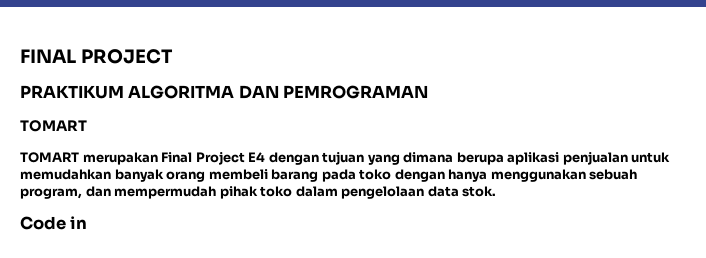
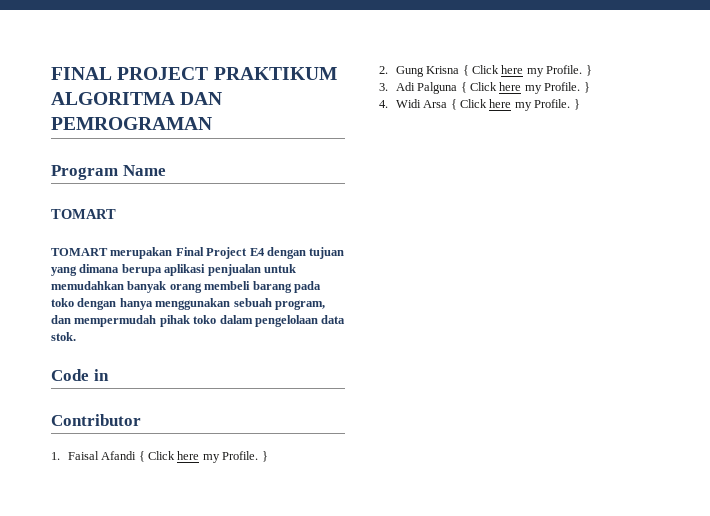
- FINAL PROJECT
- PRAKTIKUM ALGORITMA DAN PEMROGRAMAN
+ FINAL PROJECT PRAKTIKUM ALGORITMA DAN PEMROGRAMAN
+ Program Name
+ Contributor
+ 1. Faisal Afandi { Click here my Profile. }
+ 2. Gung Krisna { Click here my Profile. }
+ 3. Adi Palguna { Click here my Profile. }
+ 4. Widi Arsa { Click here my Profile. }

